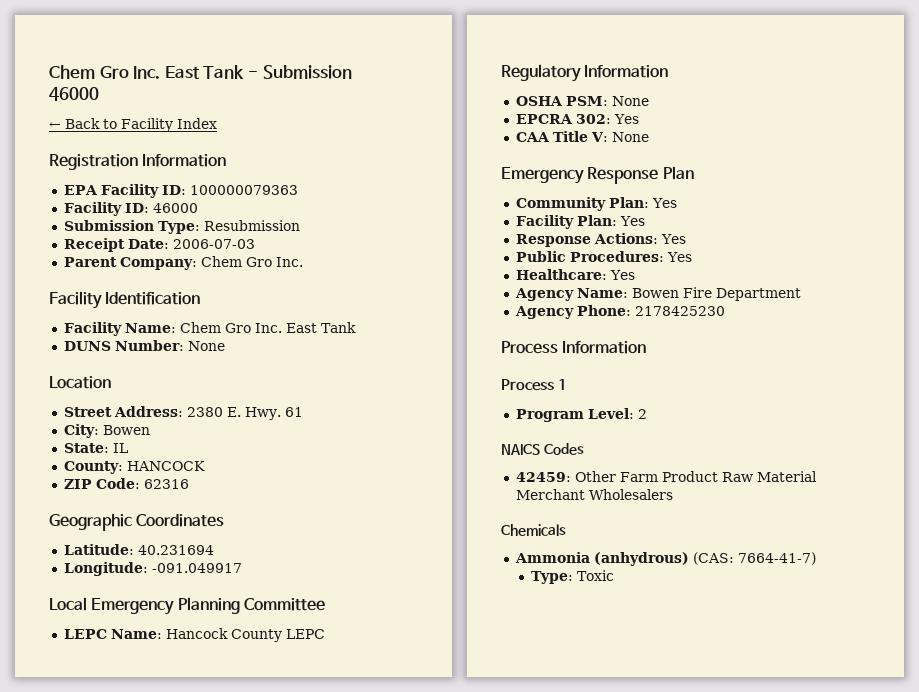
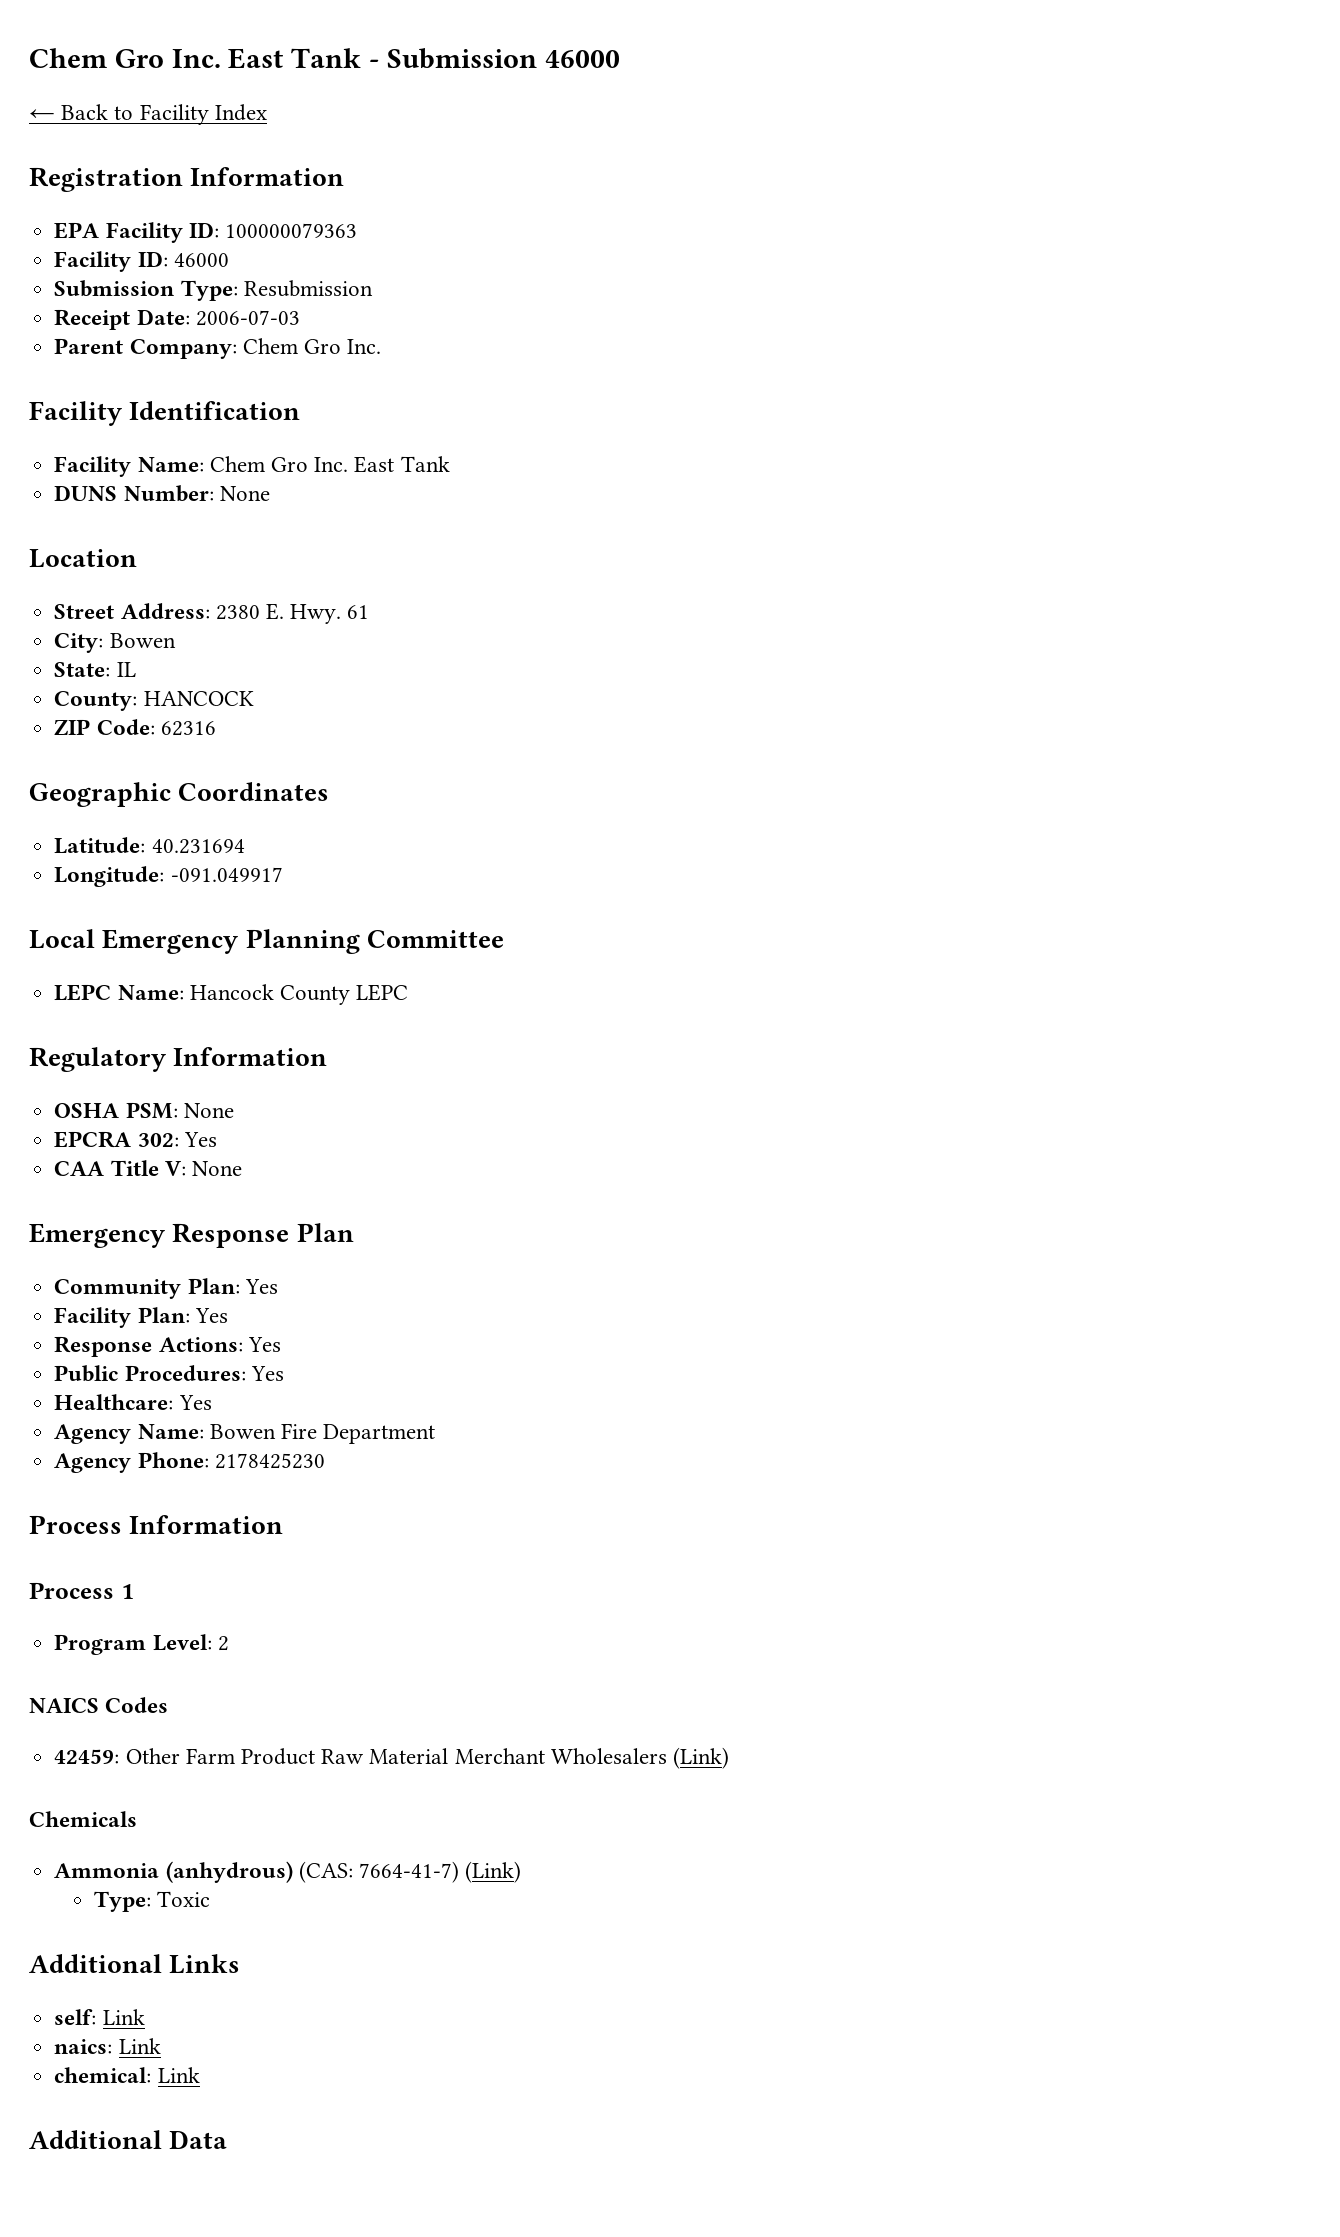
- 42459: Other Farm Product Raw Material Merchant Wholesalers
+ 42459: Other Farm Product Raw Material Merchant Wholesalers (Link)
- Ammonia (anhydrous) (CAS: 7664-41-7)
+ Ammonia (anhydrous) (CAS: 7664-41-7) (Link)
+ Additional Links
+ self: Link
+ naics: Link
+ chemical: Link
+ Additional Data

